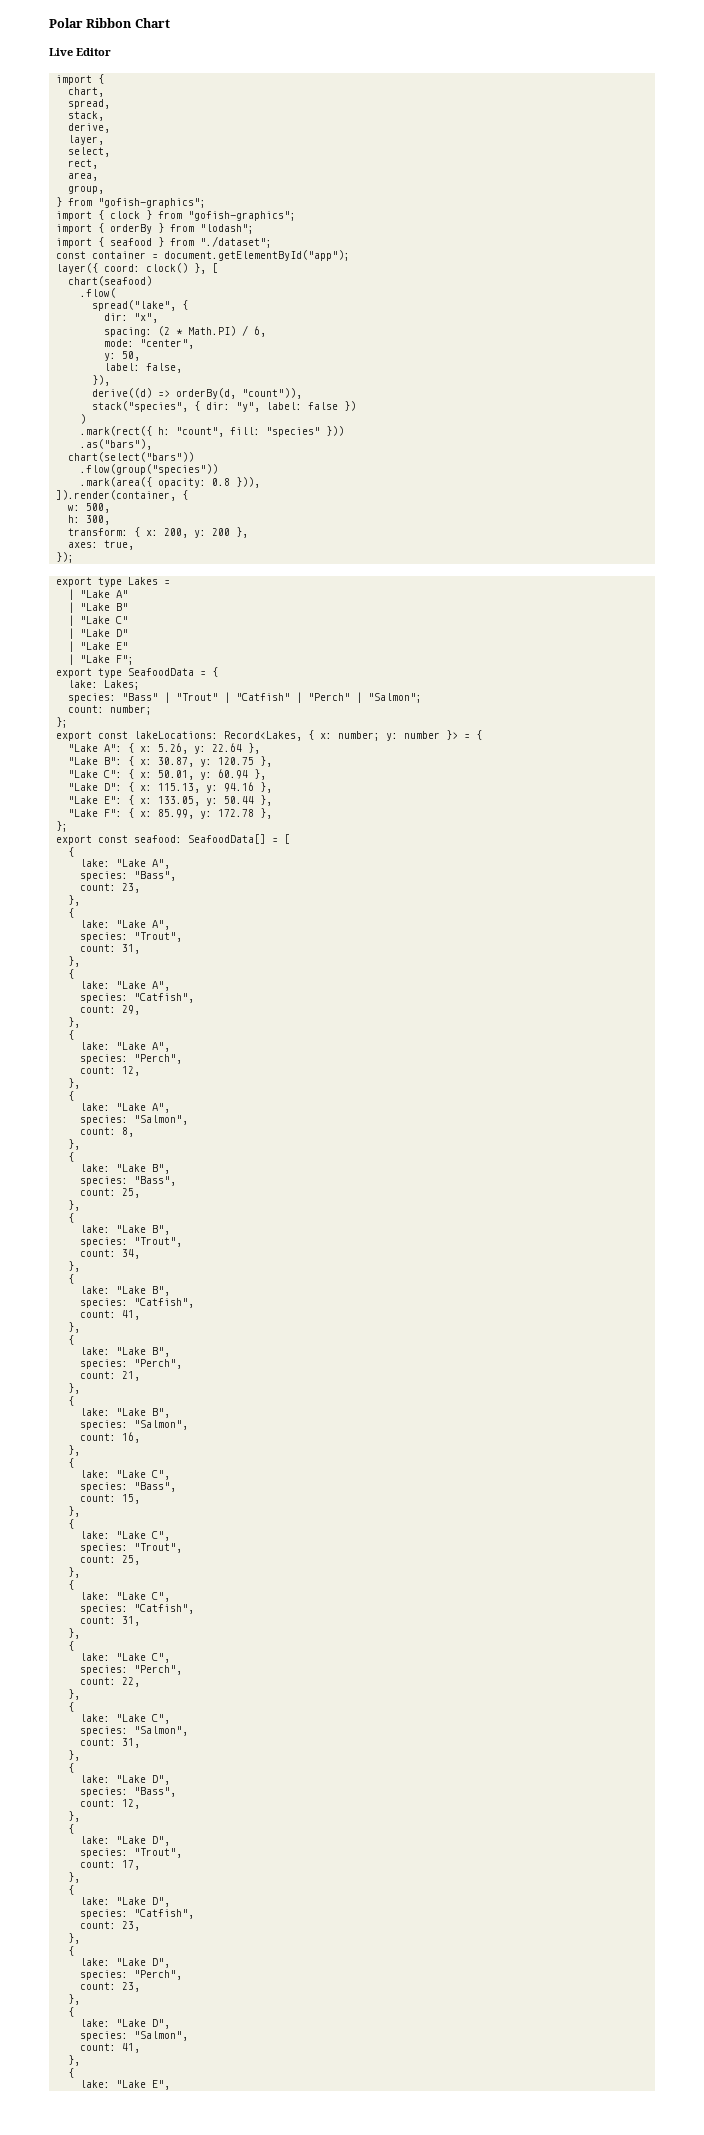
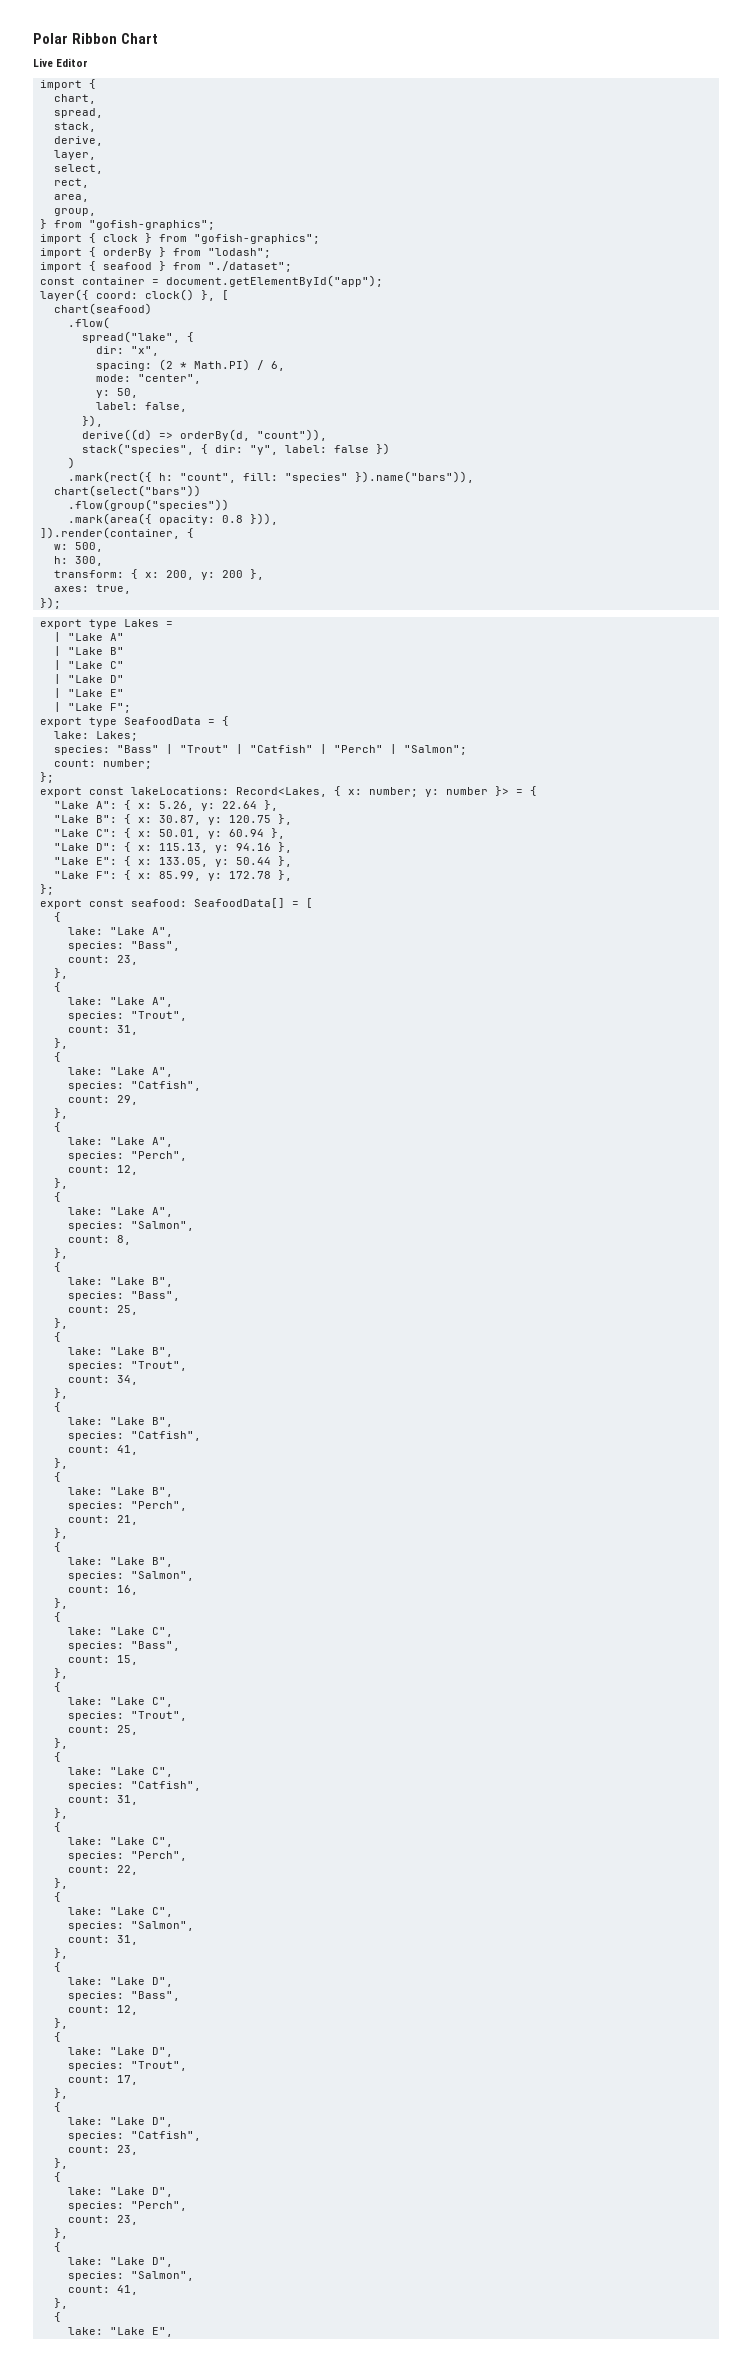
- .mark(rect({ h: "count", fill: "species" }))
- .as("bars"),
+ .mark(rect({ h: "count", fill: "species" }).name("bars")),

